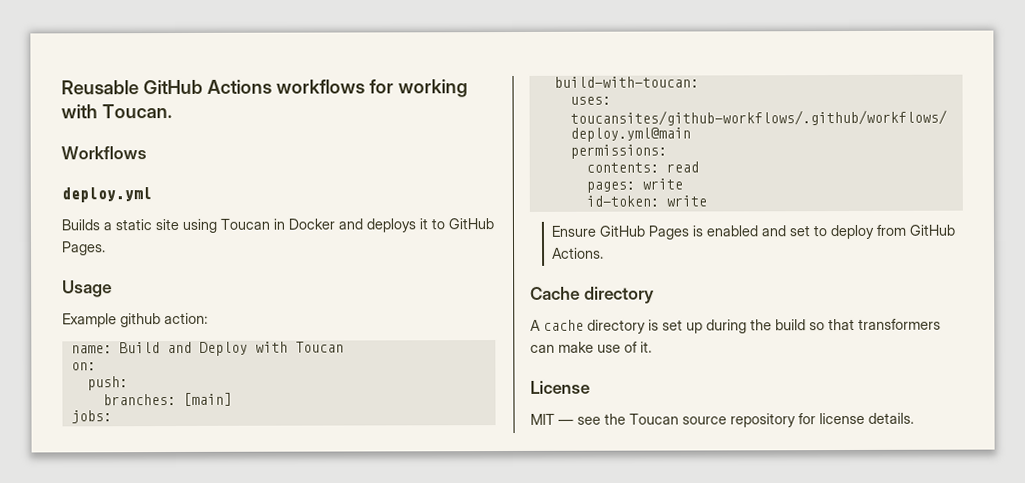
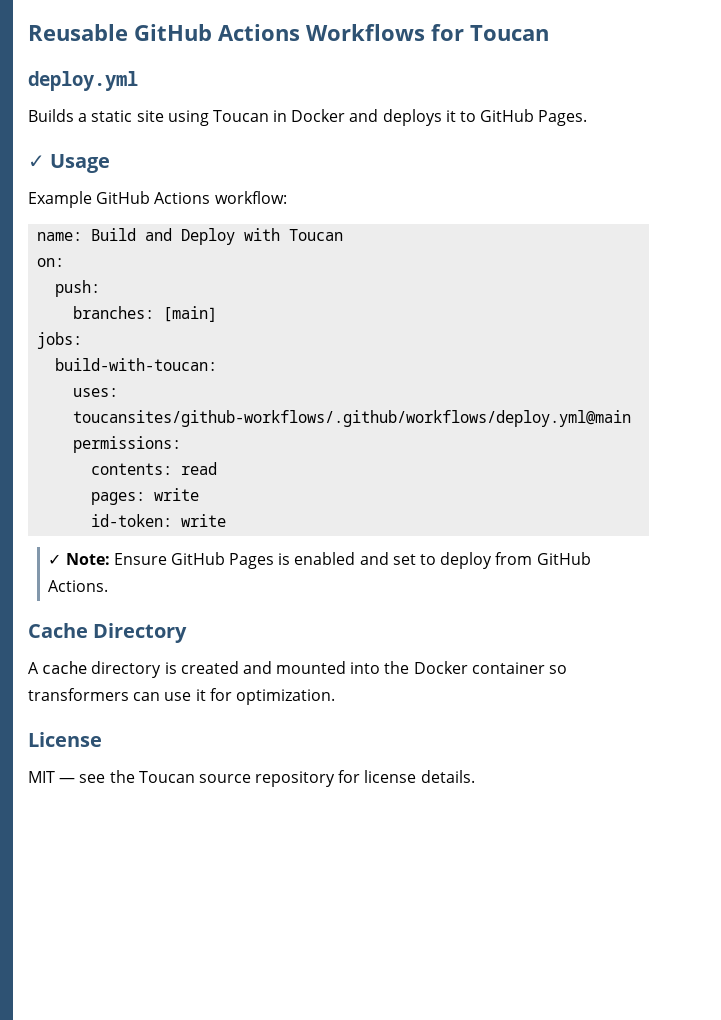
- Reusable GitHub Actions workflows for working with Toucan.
- Workflows
+ Reusable GitHub Actions Workflows for Toucan
- Usage
+ ✓ Usage
- Example github action:
+ Example GitHub Actions workflow:
- Ensure GitHub Pages is enabled and set to deploy from GitHub Actions.
+ ✓ Note: Ensure GitHub Pages is enabled and set to deploy from GitHub Actions.
- Cache directory
+ Cache Directory
- A cache directory is set up during the build so that transformers can make use of it.
+ A cache directory is created and mounted into the Docker container so transformers can use it for optimization.

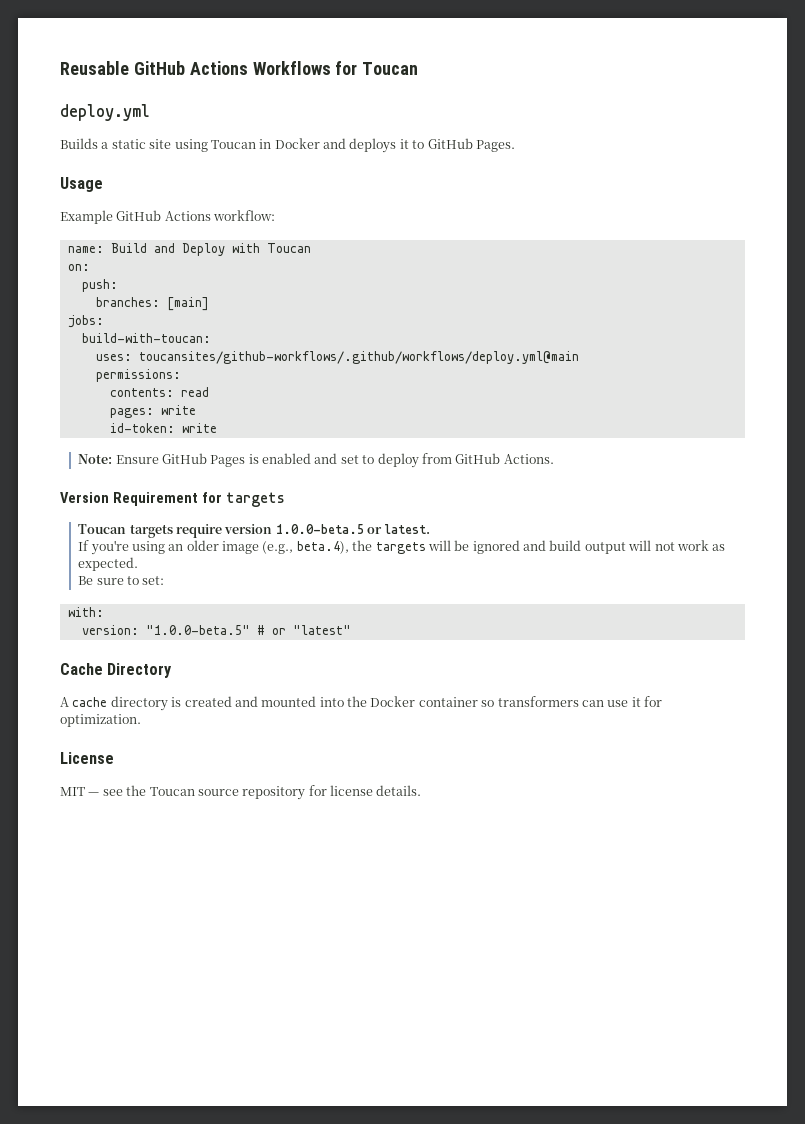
- ✓ Usage
+ Usage
- ✓ Note: Ensure GitHub Pages is enabled and set to deploy from GitHub Actions.
+ Note: Ensure GitHub Pages is enabled and set to deploy from GitHub Actions.
+ Version Requirement for targets
+ Toucan targets require version 1.0.0-beta.5 or latest.
+ If you're using an older image (e.g., beta.4), the targets will be ignored and build output will not work as expected.
+ Be sure to set:
+ with:
+ version: "1.0.0-beta.5" # or "latest"

